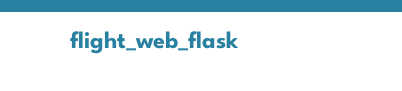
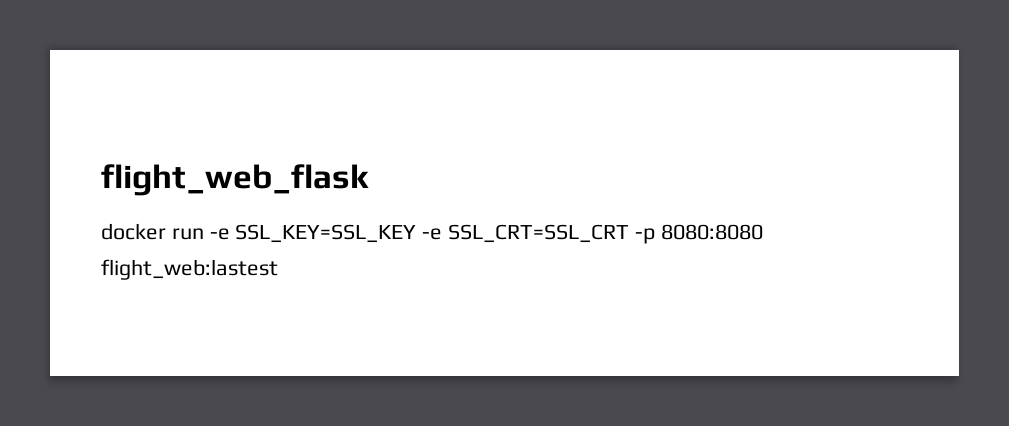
+ docker run -e SSL_KEY=SSL_KEY -e SSL_CRT=SSL_CRT -p 8080:8080 flight_web:lastest

